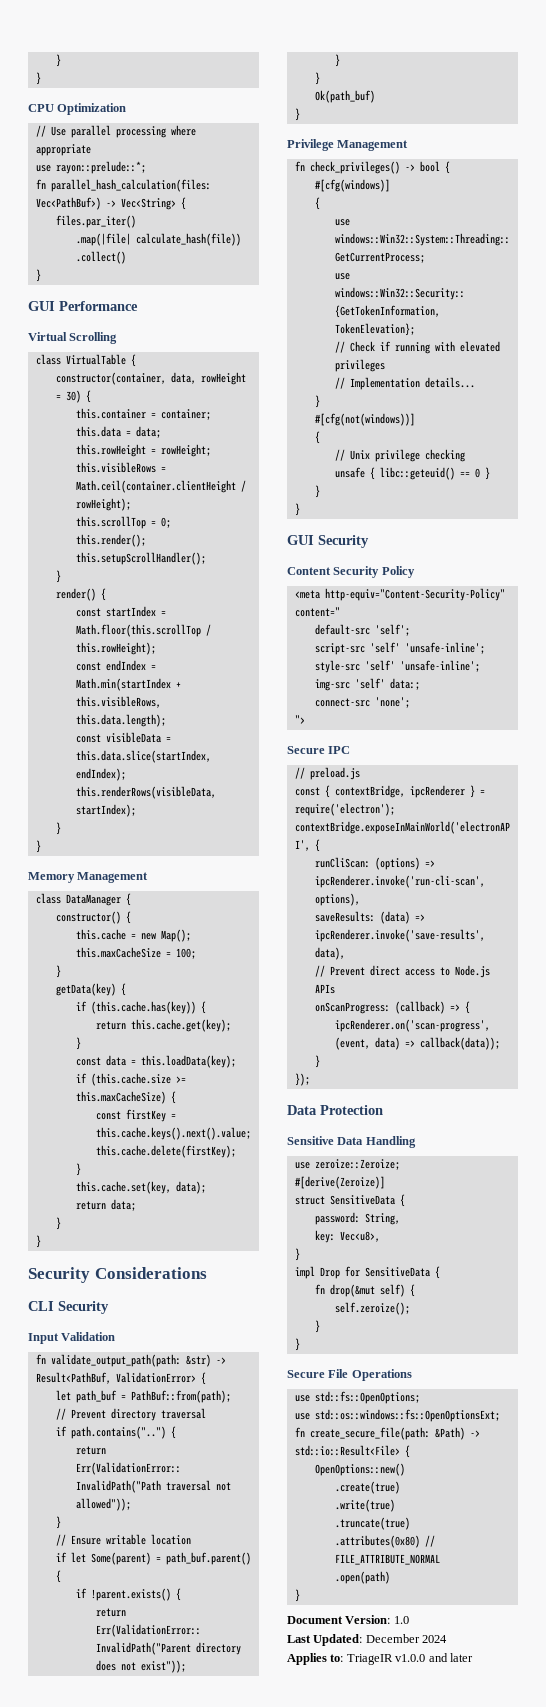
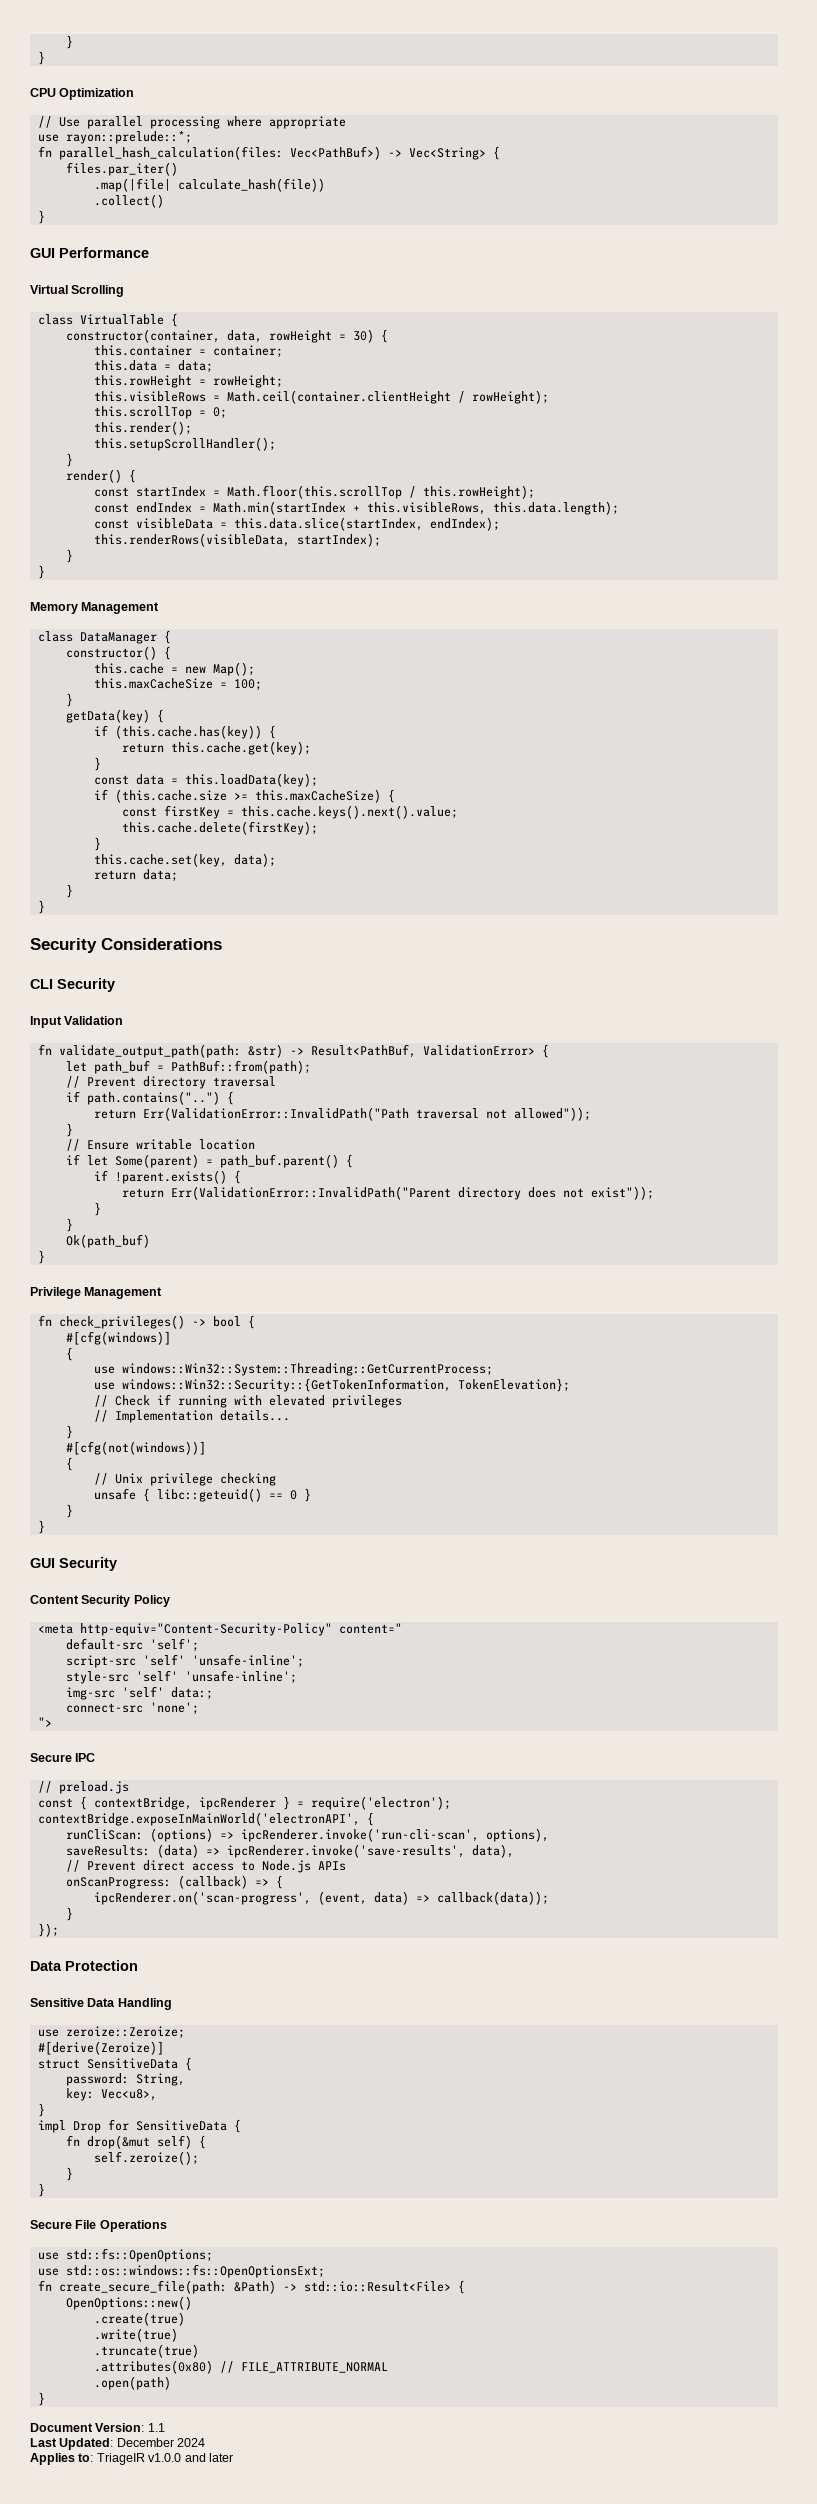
- Document Version: 1.0
+ Document Version: 1.1

